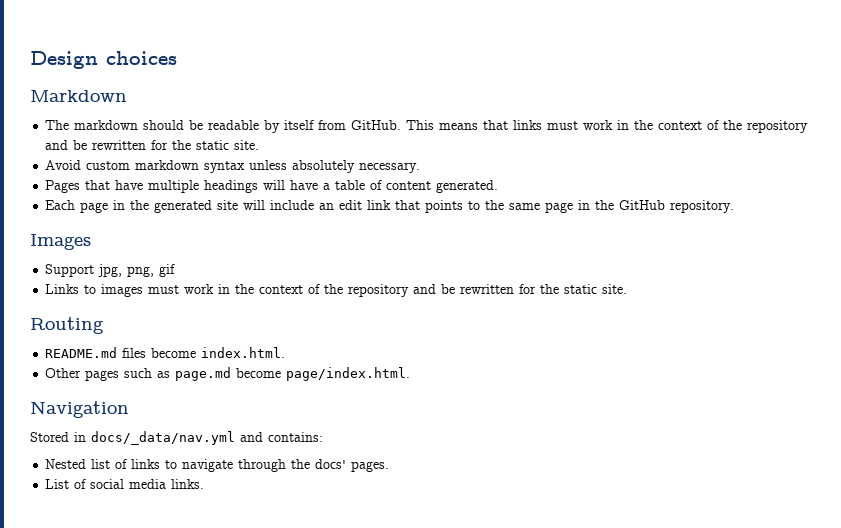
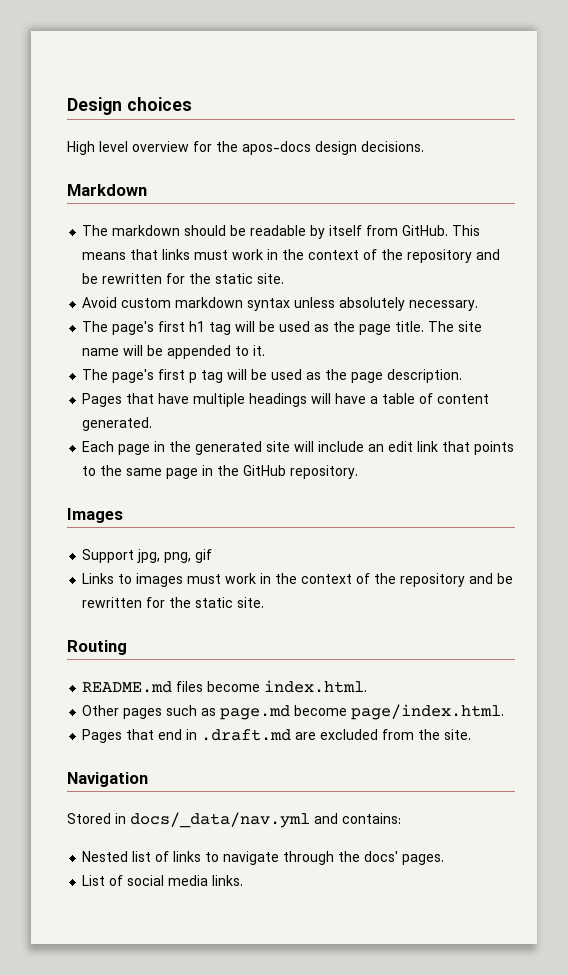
+ High level overview for the apos-docs design decisions.
+ The page's first h1 tag will be used as the page title. The site name will be appended to it.
+ The page's first p tag will be used as the page description.
+ Pages that end in .draft.md are excluded from the site.

